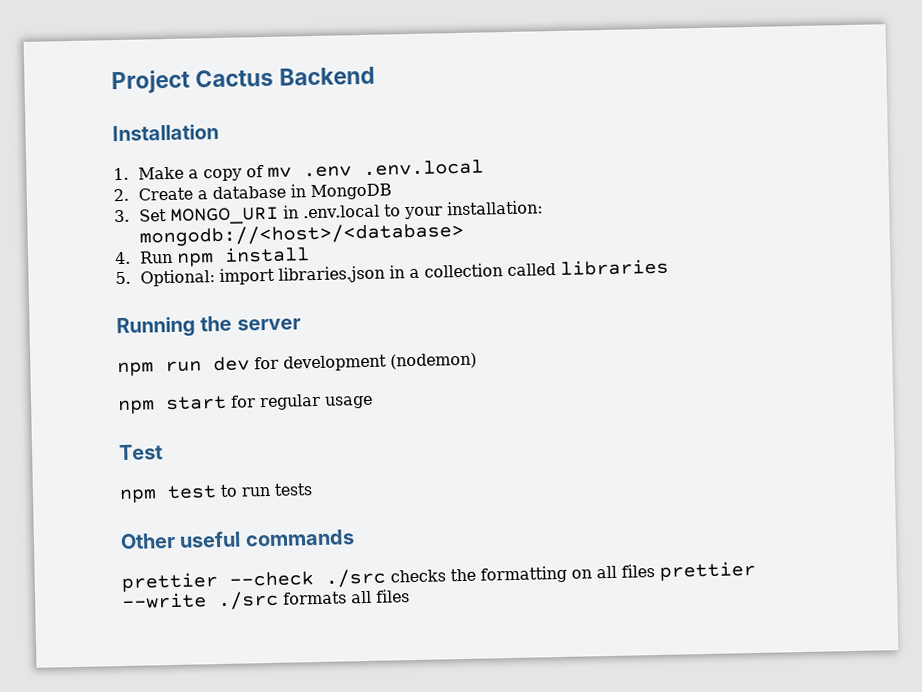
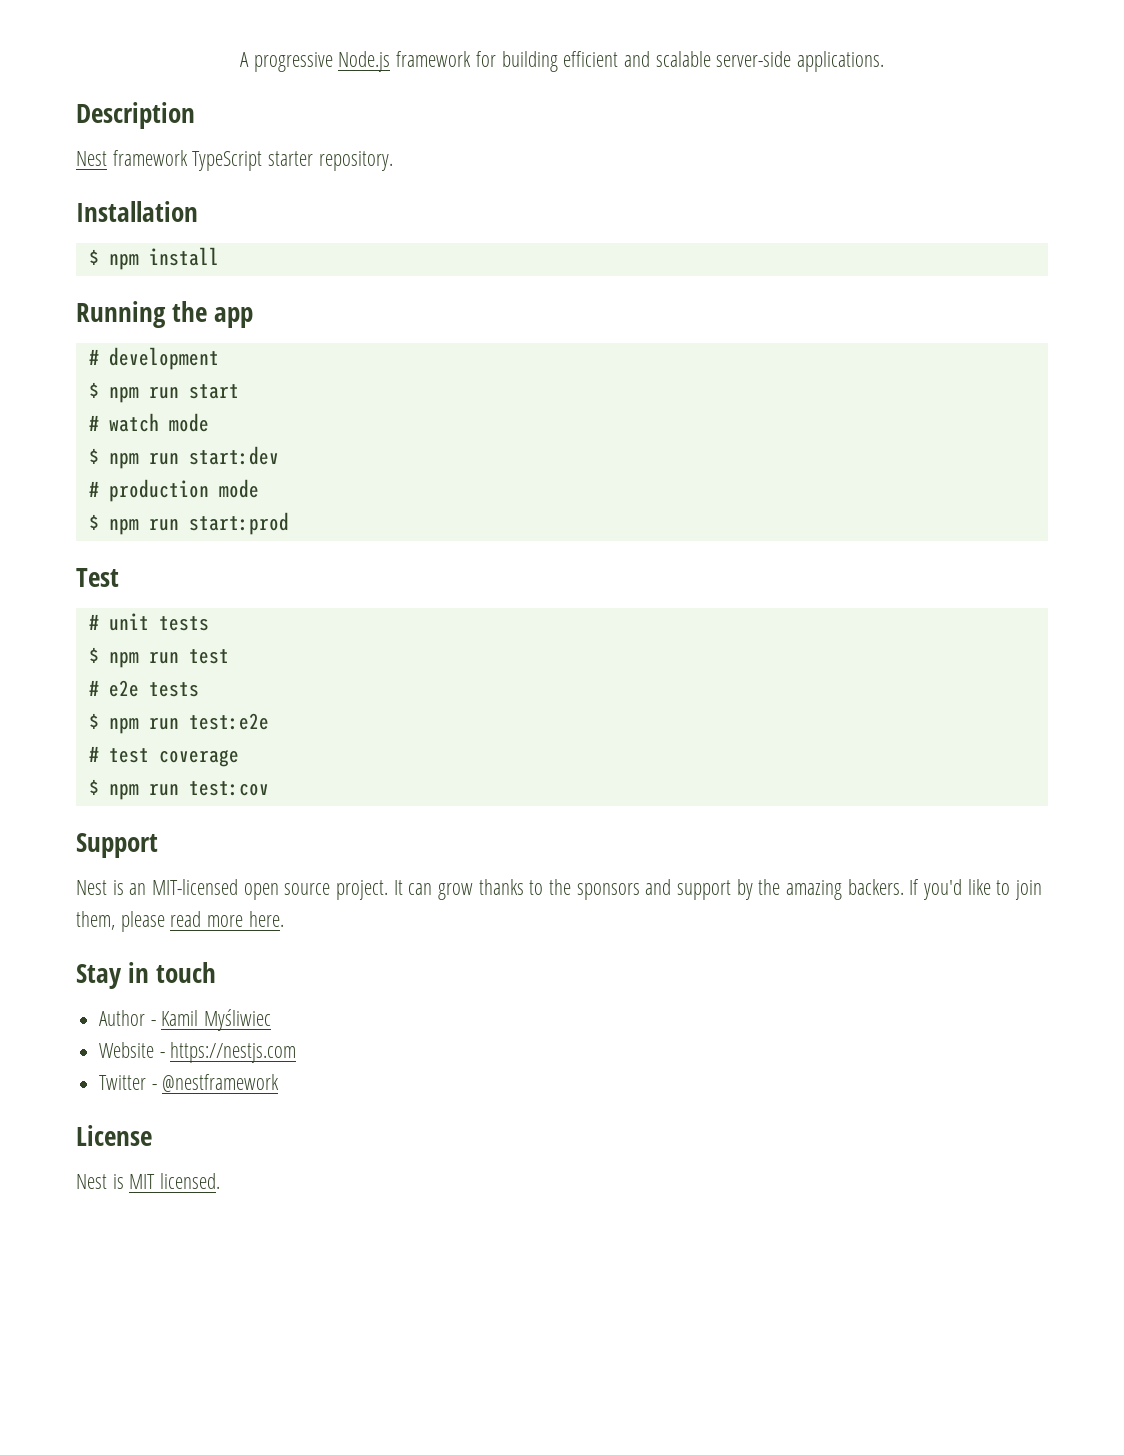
- Project Cactus Backend
+ A progressive Node.js framework for building efficient and scalable server-side applications.
+ Description
+ Nest framework TypeScript starter repository.
  Installation
- 1. Make a copy of mv .env .env.local
- 2. Create a database in MongoDB
- 3. Set MONGO_URI in .env.local to your installation: mongodb://<host>/<database>
- 4. Run npm install
- 5. Optional: import libraries.json in a collection called libraries
- Running the server
- npm run dev for development (nodemon)
- npm start for regular usage
+ $ npm install
+ Running the app
+ # development
+ $ npm run start
+ # watch mode
+ $ npm run start:dev
+ # production mode
+ $ npm run start:prod
  Test
- npm test to run tests
- Other useful commands
- prettier --check ./src checks the formatting on all files prettier --write ./src formats all files
+ # unit tests
+ $ npm run test
+ # e2e tests
+ $ npm run test:e2e
+ # test coverage
+ $ npm run test:cov
+ Support
+ Nest is an MIT-licensed open source project. It can grow thanks to the sponsors and support by the amazing backers. If you'd like to join them, please read more here.
+ Stay in touch
+ Author - Kamil Myśliwiec
+ Website - https://nestjs.com
+ Twitter - @nestframework
+ License
+ Nest is MIT licensed.

